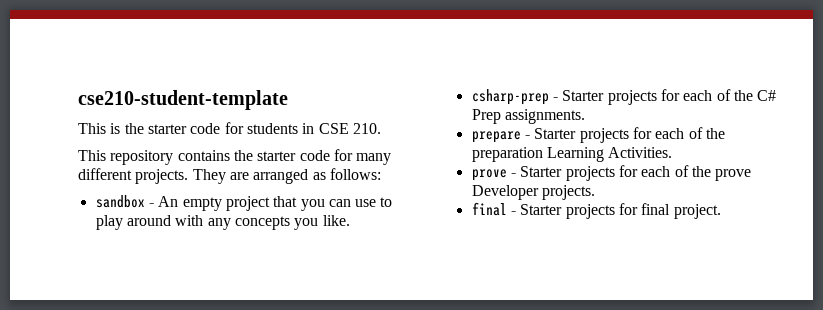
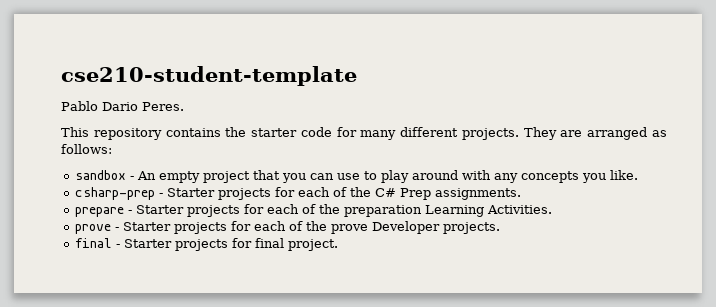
- This is the starter code for students in CSE 210.
+ Pablo Dario Peres.

